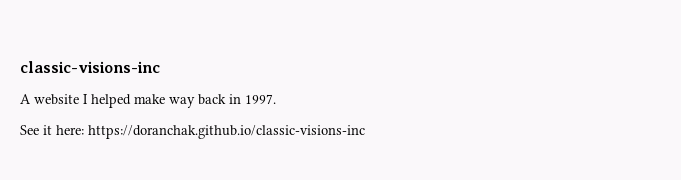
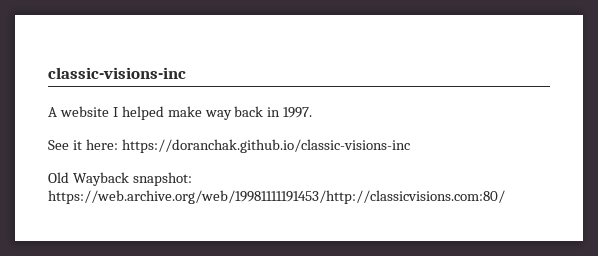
+ Old Wayback snapshot: https://web.archive.org/web/19981111191453/http://classicvisions.com:80/

